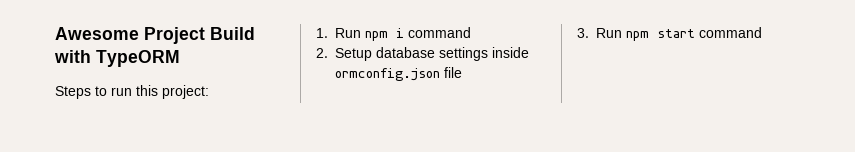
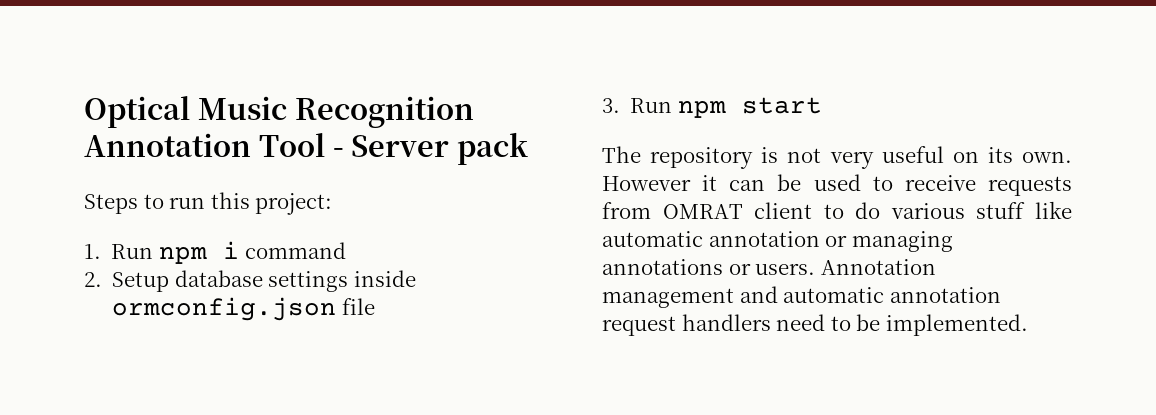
- Awesome Project Build with TypeORM
+ Optical Music Recognition Annotation Tool - Server pack
- 3. Run npm start command
+ 3. Run npm start
+ The repository is not very useful on its own. However it can be used to receive requests from OMRAT client to do various stuff like automatic annotation or managing annotations or users. Annotation management and automatic annotation request handlers need to be implemented.

